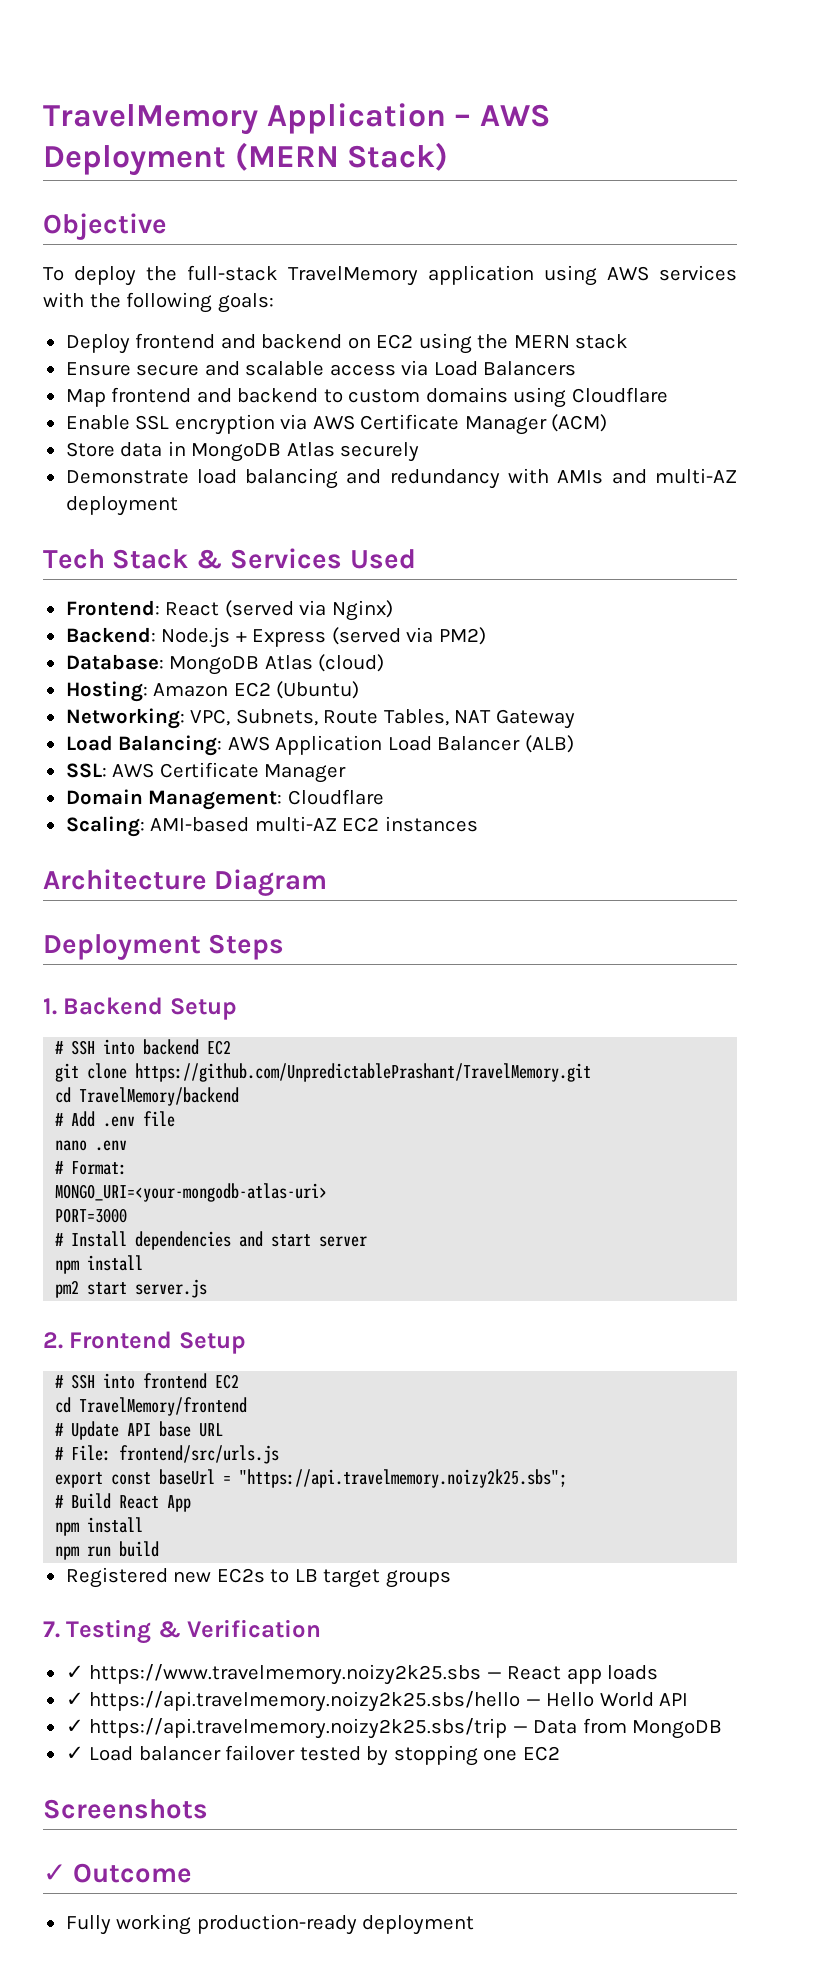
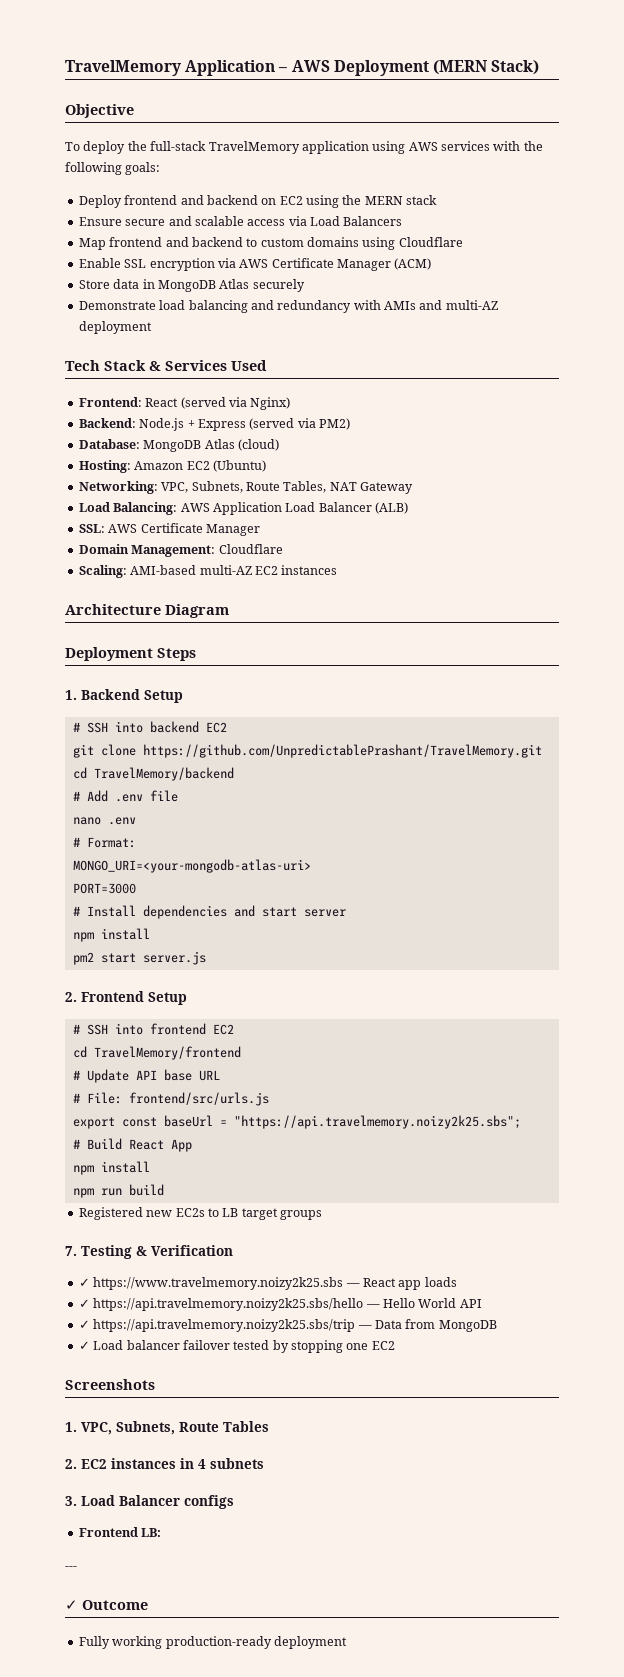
+ 1. VPC, Subnets, Route Tables
+ 2. EC2 instances in 4 subnets
+ 3. Load Balancer configs
+ Frontend LB:
+ ---

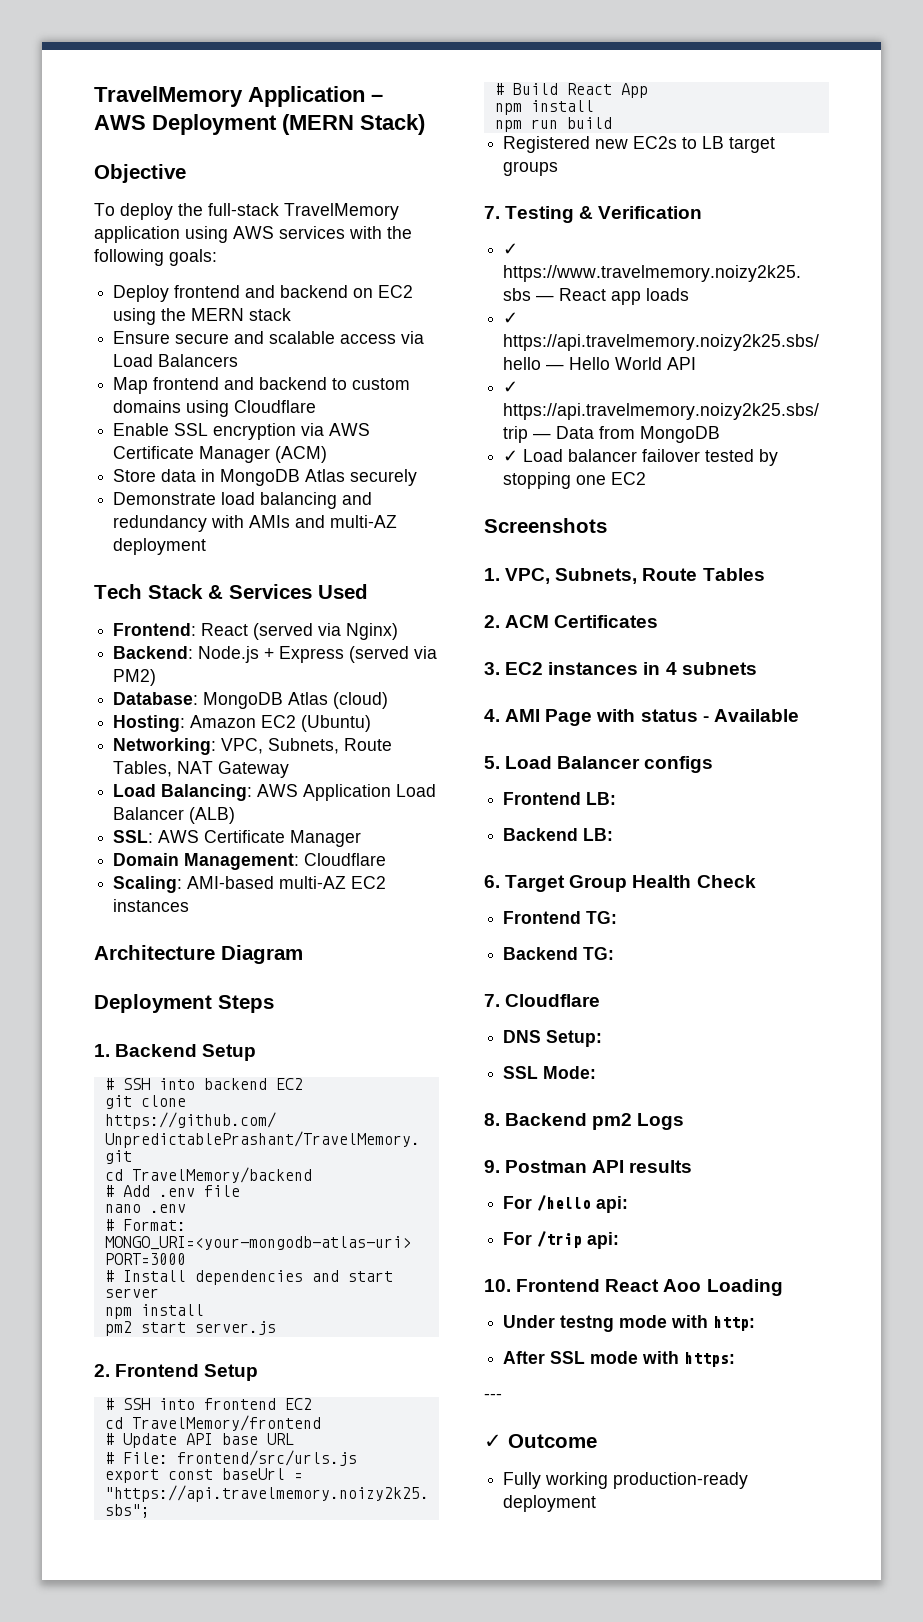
- 2. EC2 instances in 4 subnets
+ 2. ACM Certificates
+ 3. EC2 instances in 4 subnets
- 3. Load Balancer configs
+ 4. AMI Page with status - Available
+ 5. Load Balancer configs
+ Backend LB:
+ 6. Target Group Health Check
+ Frontend TG:
+ Backend TG:
+ 7. Cloudflare
+ DNS Setup:
+ SSL Mode:
+ 8. Backend pm2 Logs
+ 9. Postman API results
+ For /hello api:
+ For /trip api:
+ 10. Frontend React Aoo Loading
+ Under testng mode with http:
+ After SSL mode with https:

